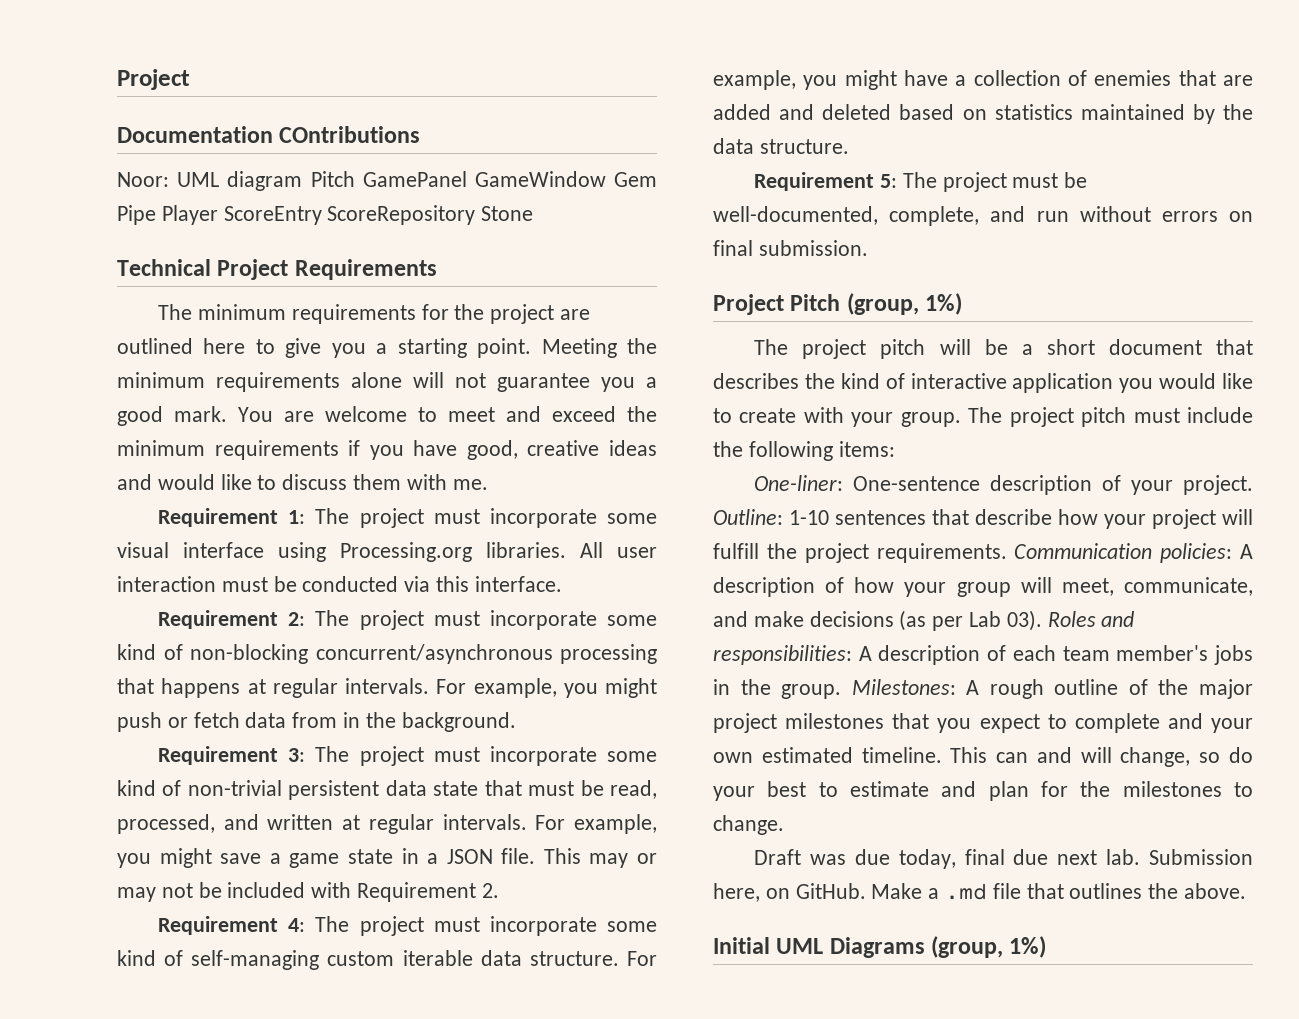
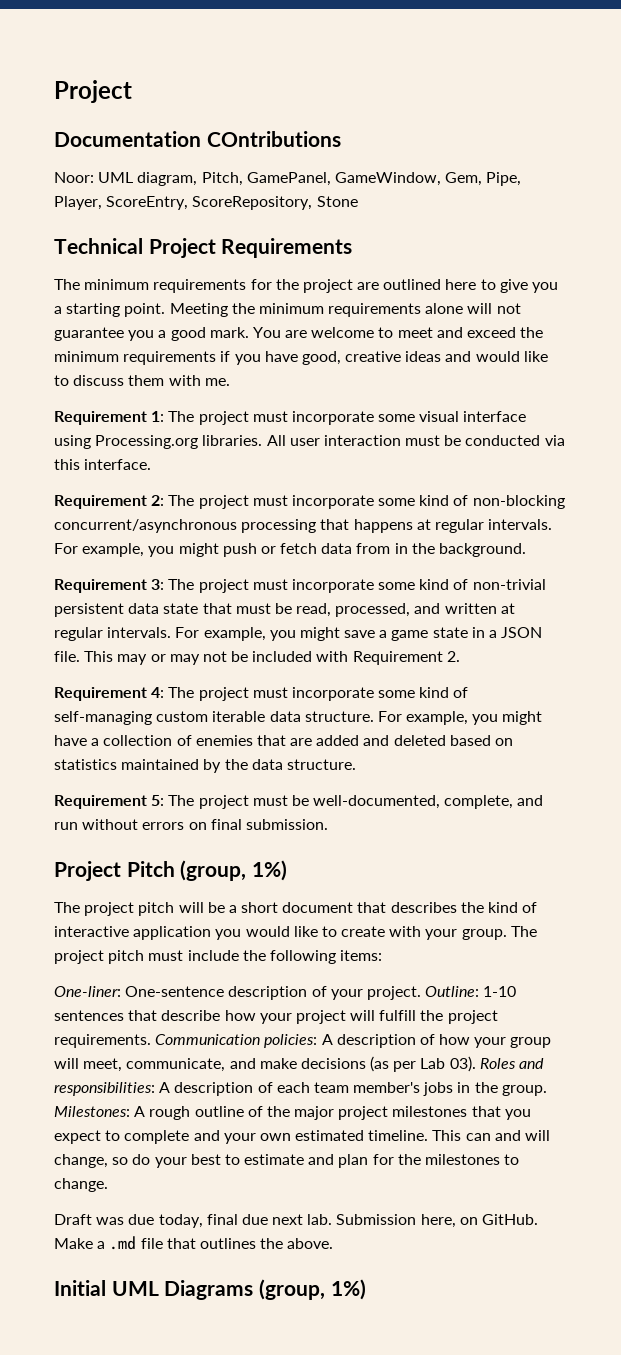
- Noor: UML diagram Pitch GamePanel GameWindow Gem Pipe Player ScoreEntry ScoreRepository Stone
+ Noor: UML diagram, Pitch, GamePanel, GameWindow, Gem, Pipe, Player, ScoreEntry, ScoreRepository, Stone

